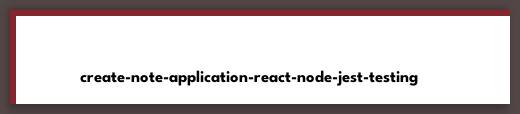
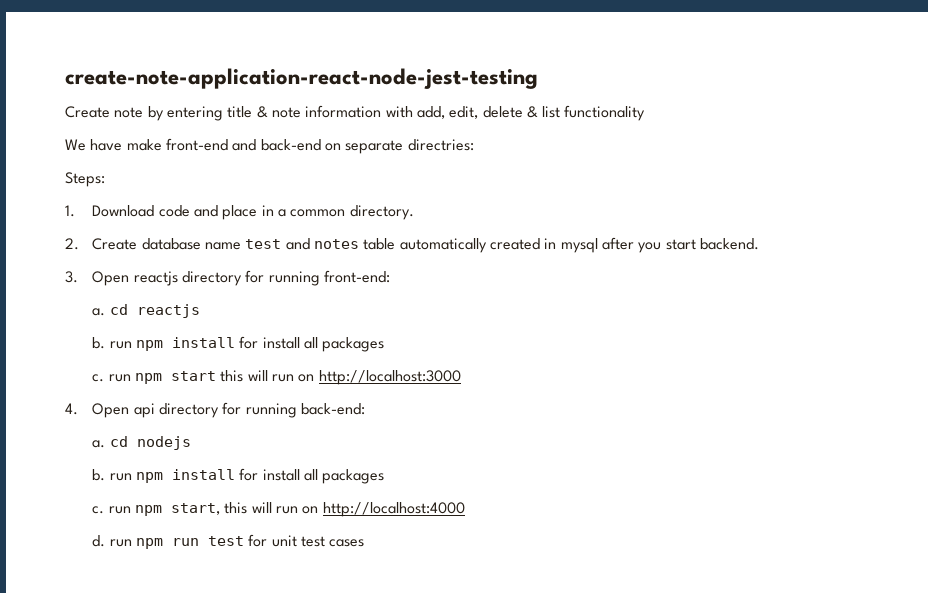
+ Create note by entering title & note information with add, edit, delete & list functionality
+ We have make front-end and back-end on separate directries:
+ Steps:
+ 1. Download code and place in a common directory.
+ 2. Create database name test and notes table automatically created in mysql after you start backend.
+ 3. Open reactjs directory for running front-end:
+ a. cd reactjs
+ b. run npm install for install all packages
+ c. run npm start this will run on http://localhost:3000
+ 4. Open api directory for running back-end:
+ a. cd nodejs
+ b. run npm install for install all packages
+ c. run npm start, this will run on http://localhost:4000
+ d. run npm run test for unit test cases

